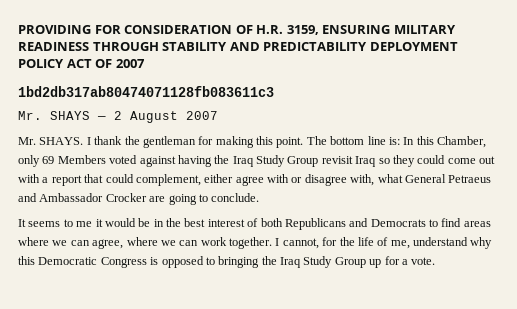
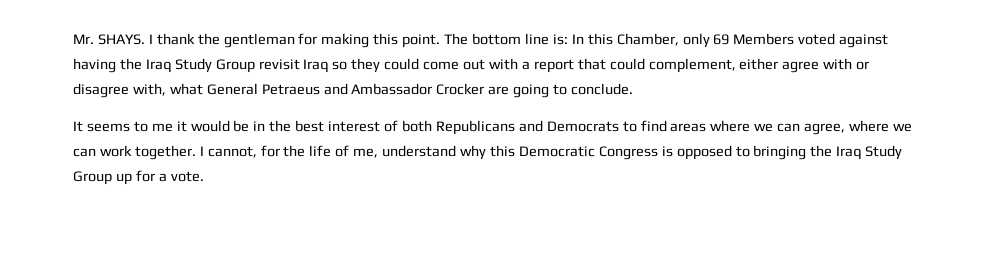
- PROVIDING FOR CONSIDERATION OF H.R. 3159, ENSURING MILITARY READINESS THROUGH STABILITY AND PREDICTABILITY DEPLOYMENT POLICY ACT OF 2007
- 1bd2db317ab80474071128fb083611c3
- Mr. SHAYS — 2 August 2007

